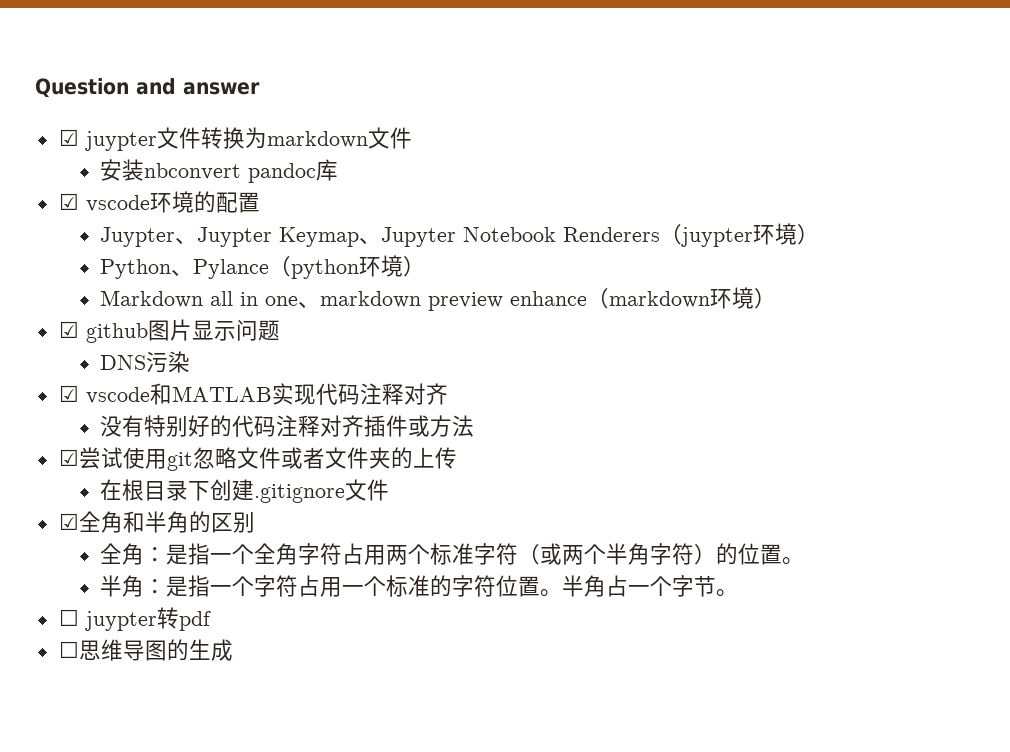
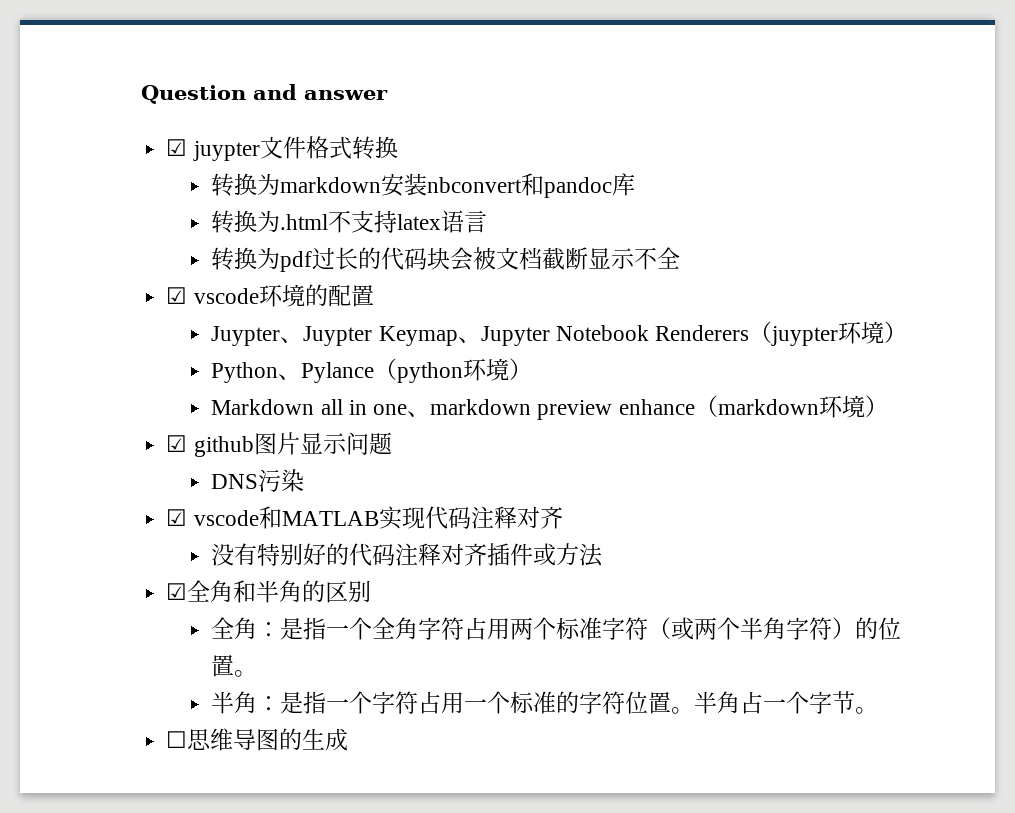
- ☑ juypter文件转换为markdown文件
- 安装nbconvert pandoc库
+ ☑ juypter文件格式转换
+ 转换为markdown安装nbconvert和pandoc库
+ 转换为.html不支持latex语言
+ 转换为pdf过长的代码块会被文档截断显示不全
- ☑尝试使用git忽略文件或者文件夹的上传
- 在根目录下创建.gitignore文件
- ☐ juypter转pdf

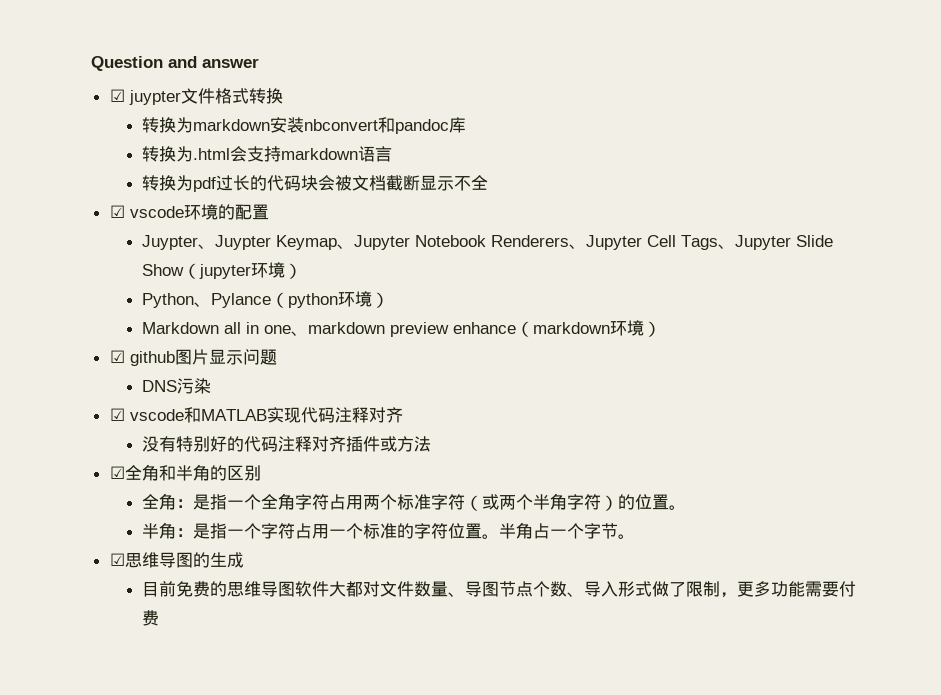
- 转换为.html不支持latex语言
+ 转换为.html会支持markdown语言
- Juypter、Juypter Keymap、Jupyter Notebook Renderers（juypter环境）
+ Juypter、Juypter Keymap、Jupyter Notebook Renderers、Jupyter Cell Tags、Jupyter Slide Show（jupyter环境）
- ☐思维导图的生成
+ ☑思维导图的生成
+ 目前免费的思维导图软件大都对文件数量、导图节点个数、导入形式做了限制，更多功能需要付费

